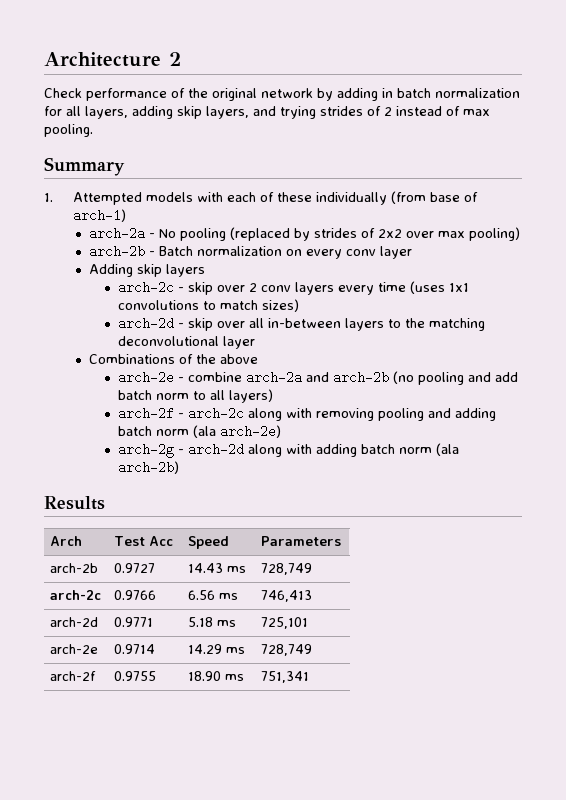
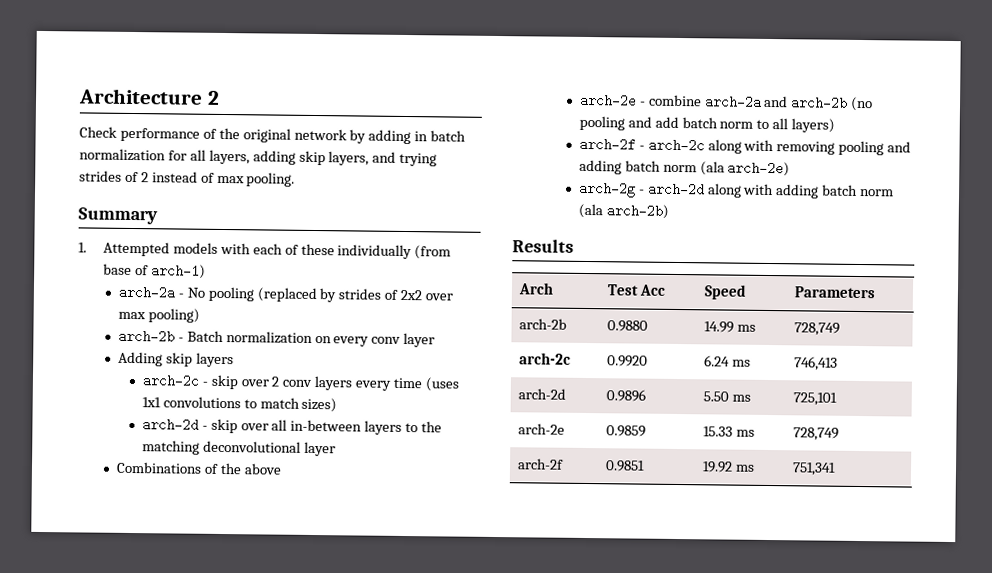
- arch-2b | 0.9727 | 14.43 ms | 728,749
+ arch-2b | 0.9880 | 14.99 ms | 728,749
- arch-2c | 0.9766 | 6.56 ms | 746,413
+ arch-2c | 0.9920 | 6.24 ms | 746,413
- arch-2d | 0.9771 | 5.18 ms | 725,101
+ arch-2d | 0.9896 | 5.50 ms | 725,101
- arch-2e | 0.9714 | 14.29 ms | 728,749
+ arch-2e | 0.9859 | 15.33 ms | 728,749
- arch-2f | 0.9755 | 18.90 ms | 751,341
+ arch-2f | 0.9851 | 19.92 ms | 751,341

